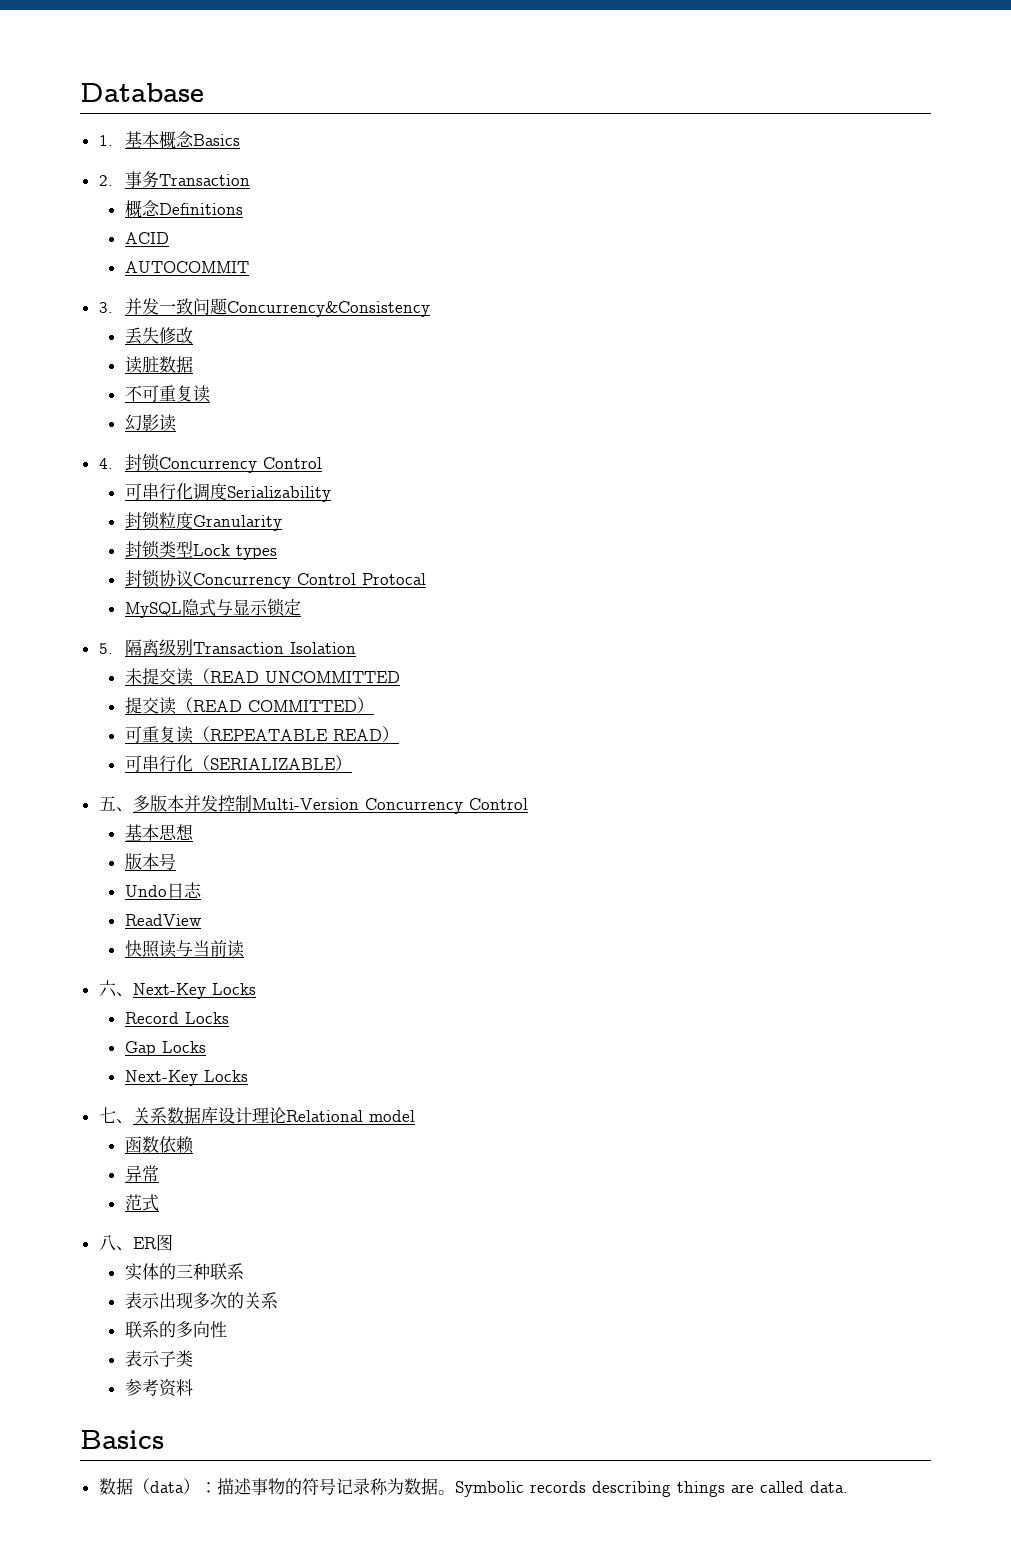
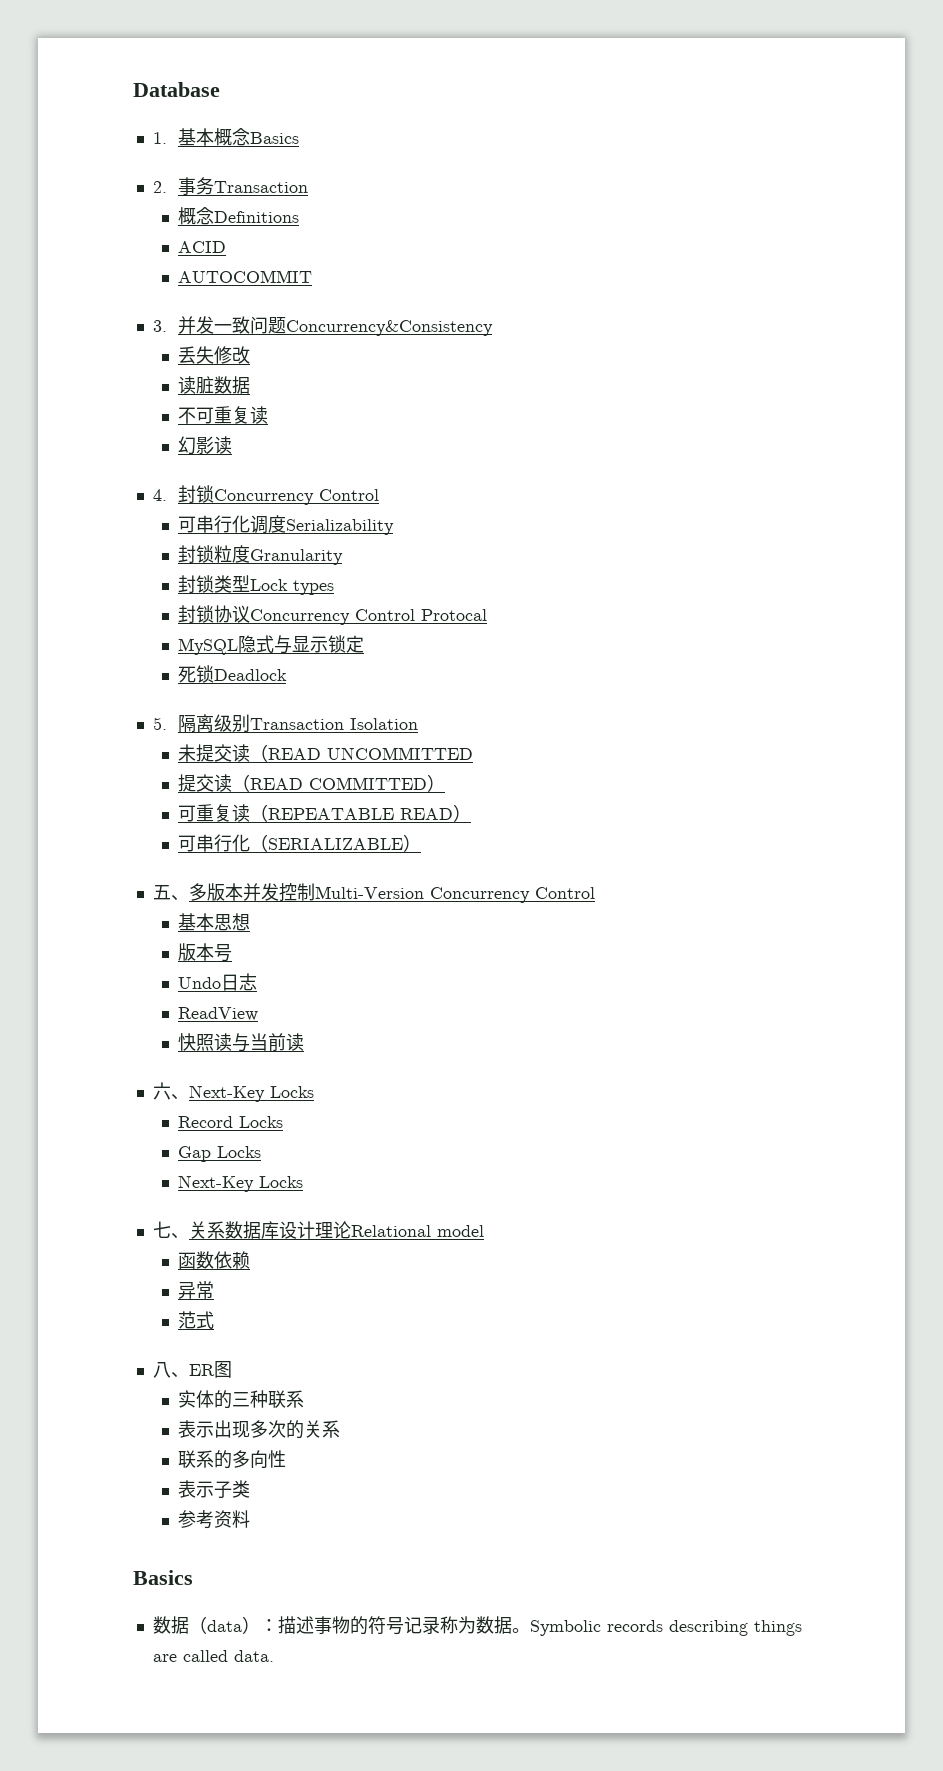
+ 死锁Deadlock

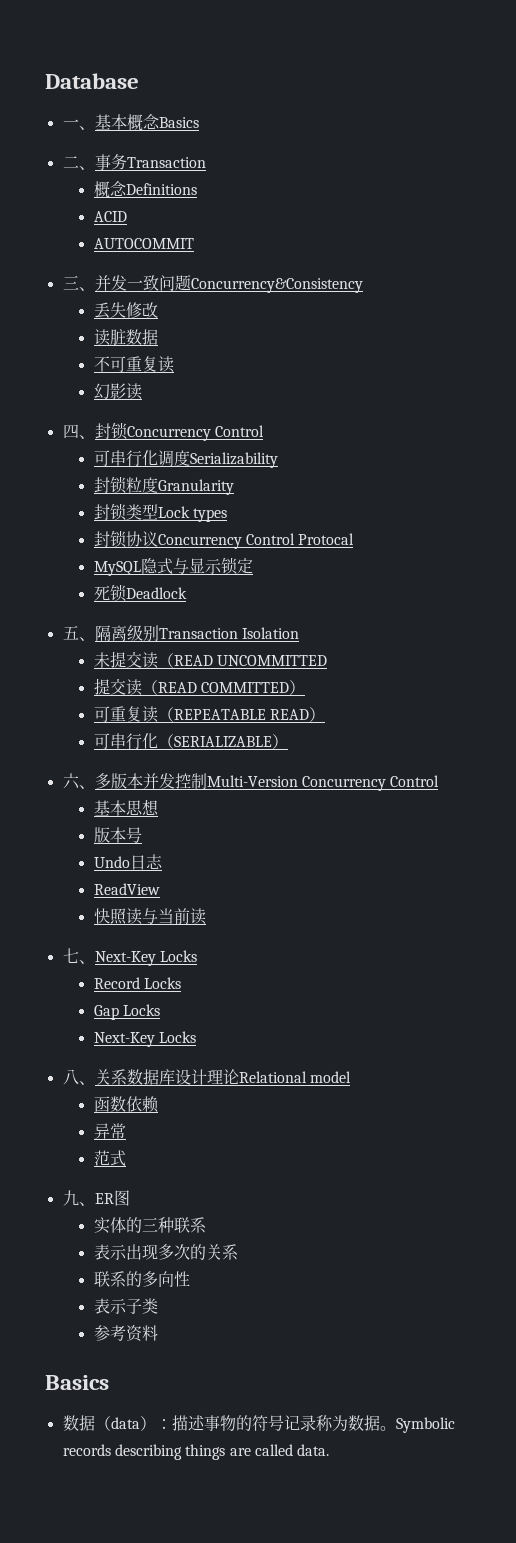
- 1.基本概念Basics
+ 一、基本概念Basics
- 2.事务Transaction
+ 二、事务Transaction
- 3.并发一致问题Concurrency&Consistency
+ 三、并发一致问题Concurrency&Consistency
- 4.封锁Concurrency Control
+ 四、封锁Concurrency Control
- 5.隔离级别Transaction Isolation
+ 五、隔离级别Transaction Isolation
- 五、多版本并发控制Multi-Version Concurrency Control
+ 六、多版本并发控制Multi-Version Concurrency Control
- 六、Next-Key Locks
+ 七、Next-Key Locks
- 七、关系数据库设计理论Relational model
+ 八、关系数据库设计理论Relational model
- 八、ER图
+ 九、ER图

